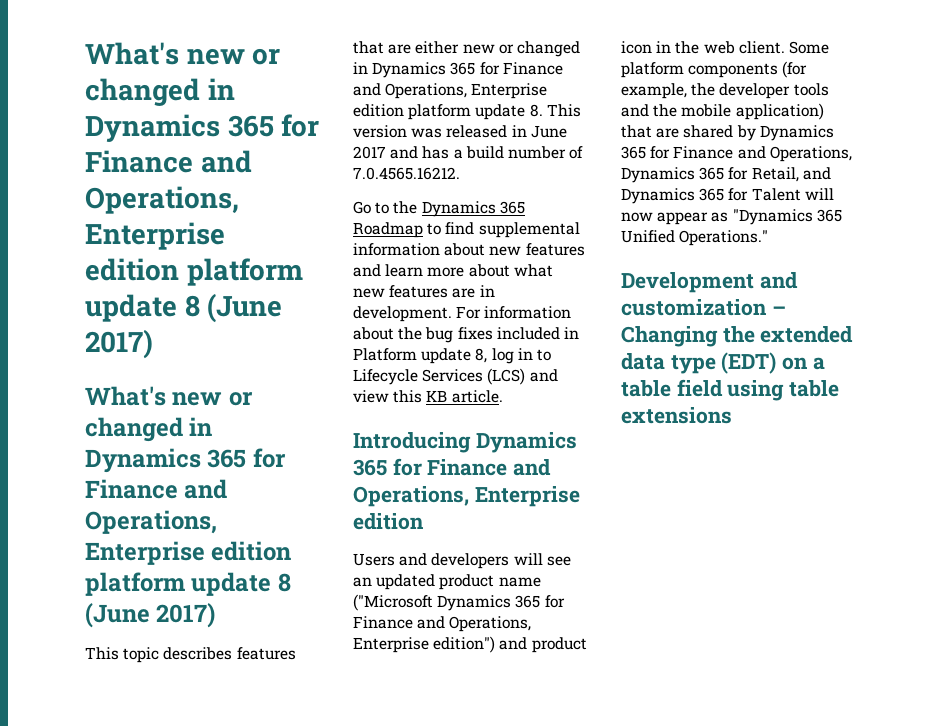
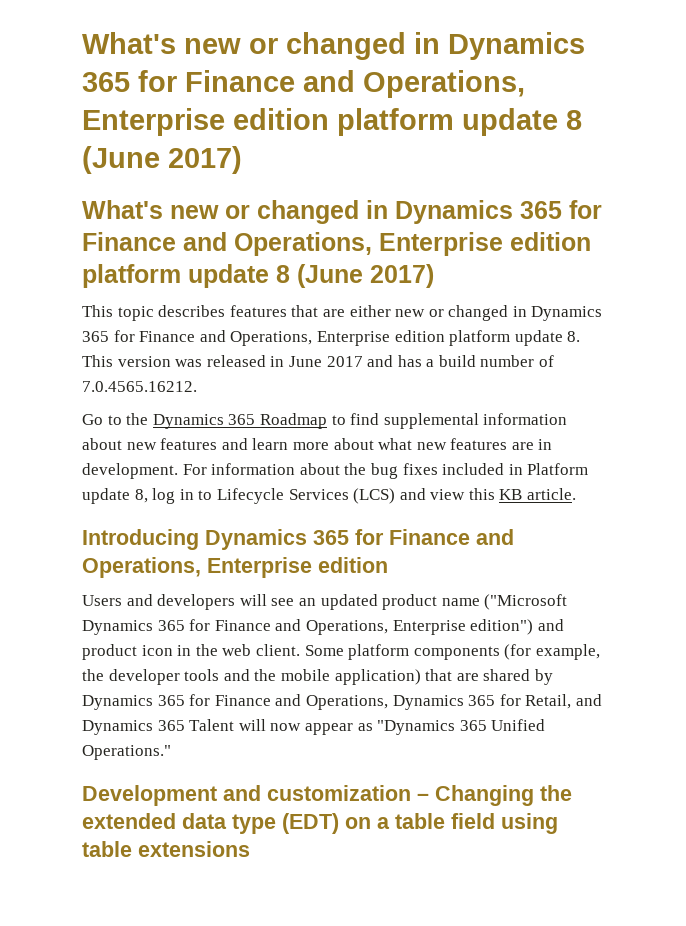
- Some platform components (for example, the developer tools and the mobile application) that are shared by Dynamics 365 for Finance and Operations, Dynamics 365 for Retail, and Dynamics 365 for Talent will now appear as "Dynamics 365 Unified Operations."
+ Some platform components (for example, the developer tools and the mobile application) that are shared by Dynamics 365 for Finance and Operations, Dynamics 365 for Retail, and Dynamics 365 Talent will now appear as "Dynamics 365 Unified Operations."

